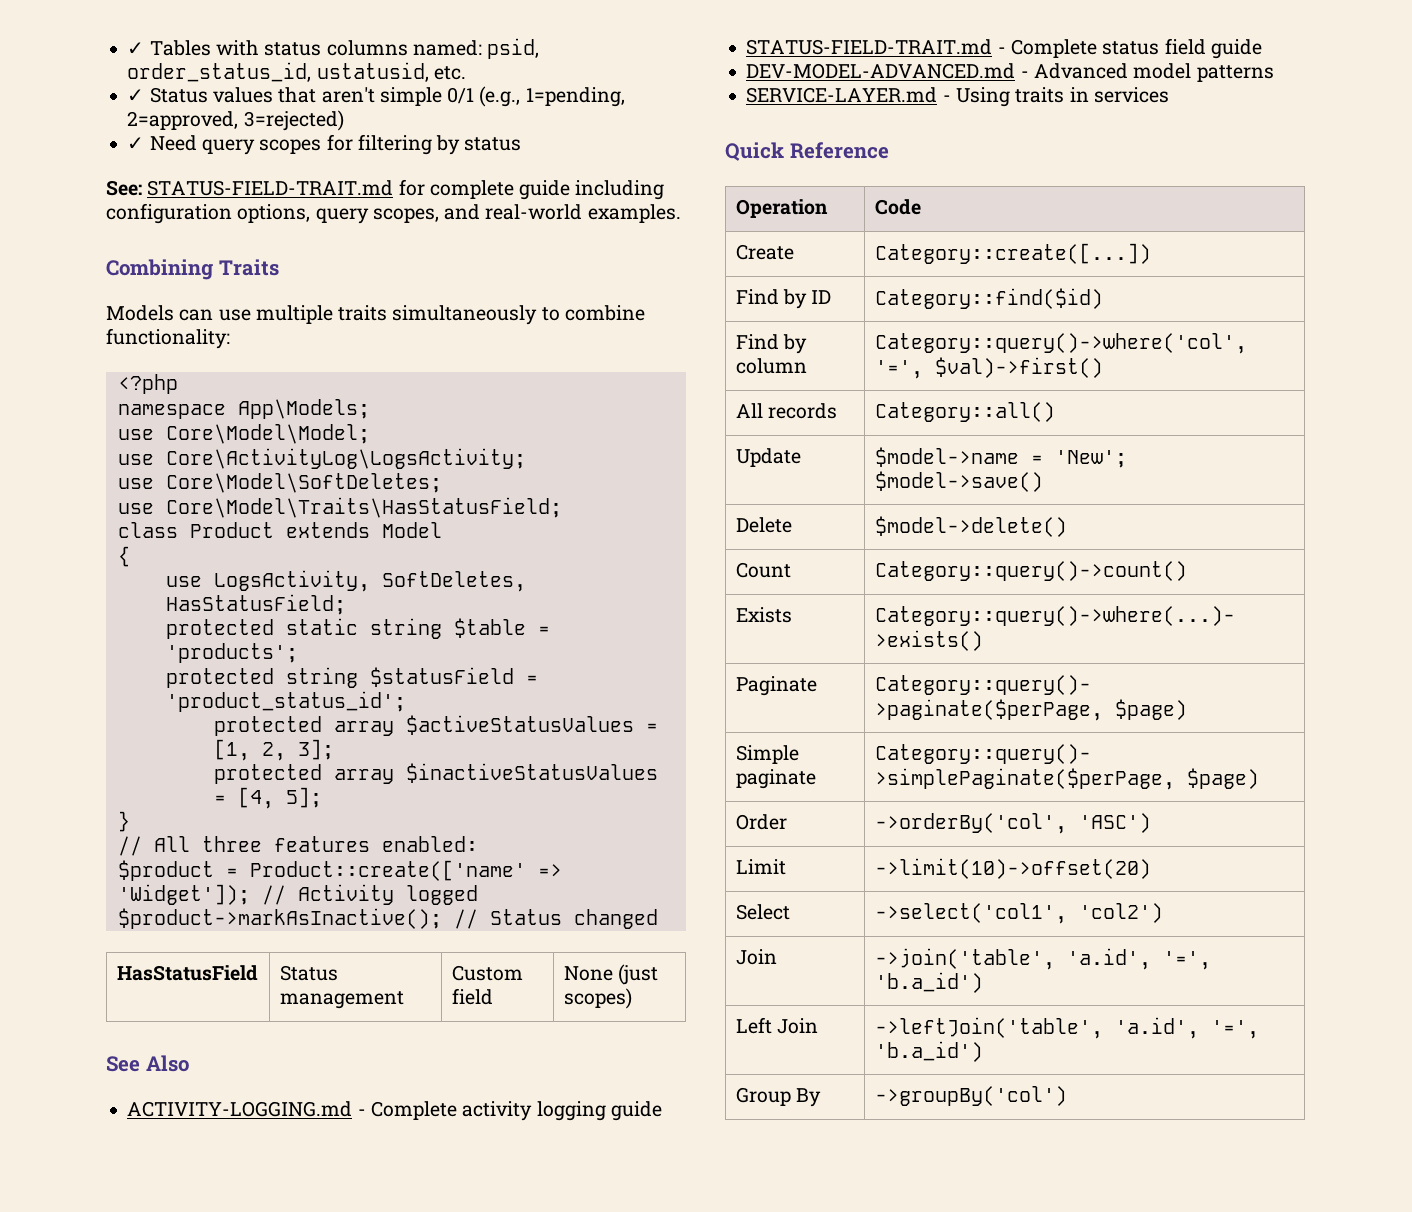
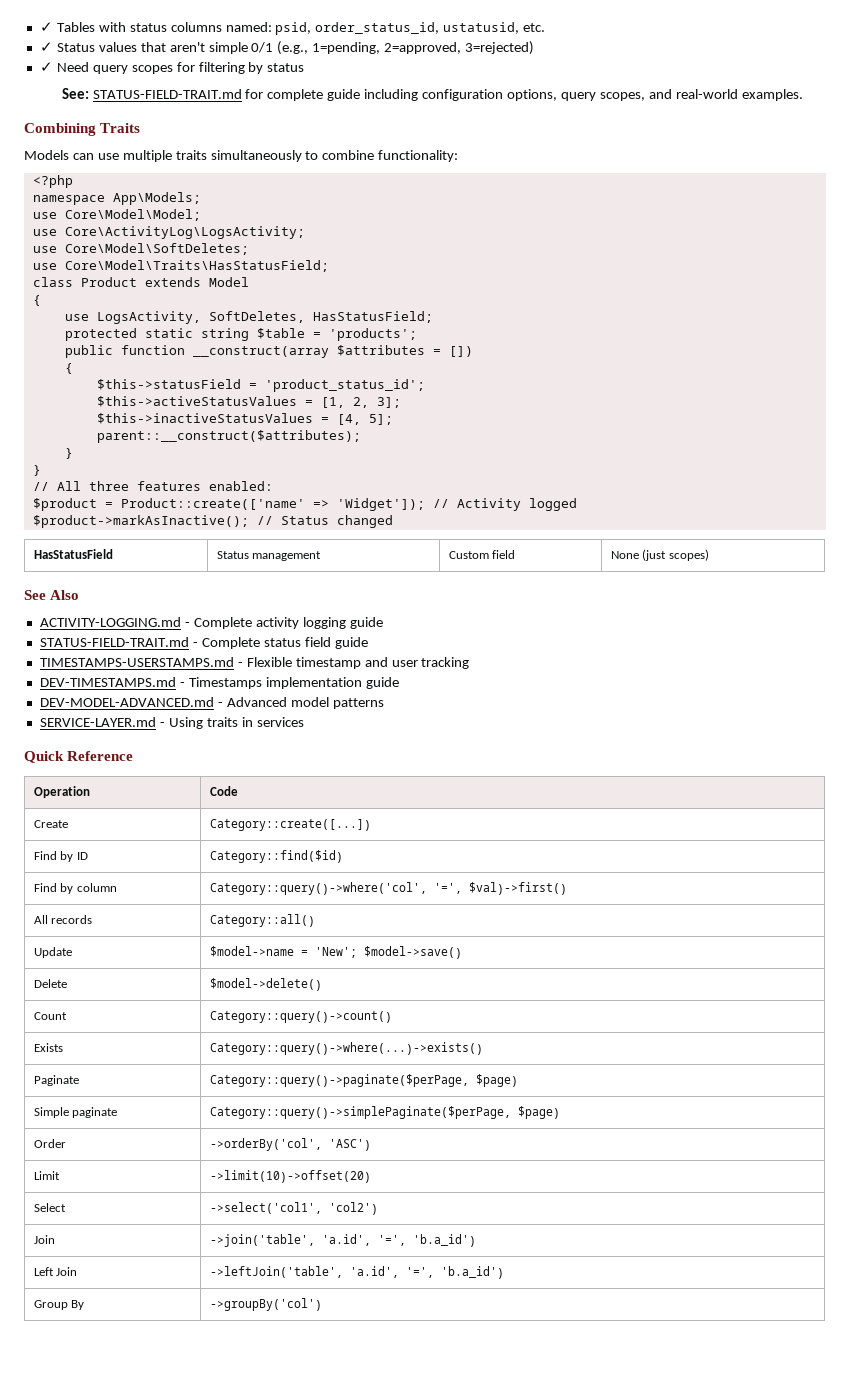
- protected string $statusField = 'product_status_id';
+ public function __construct(array $attributes = [])
+ {
+ $this->statusField = 'product_status_id';
- protected array $activeStatusValues = [1, 2, 3];
+ $this->activeStatusValues = [1, 2, 3];
- protected array $inactiveStatusValues = [4, 5];
+ $this->inactiveStatusValues = [4, 5];
+ parent::__construct($attributes);
+ }
+ TIMESTAMPS-USERSTAMPS.md - Flexible timestamp and user tracking
+ DEV-TIMESTAMPS.md - Timestamps implementation guide

